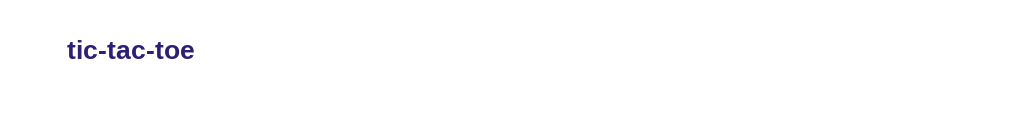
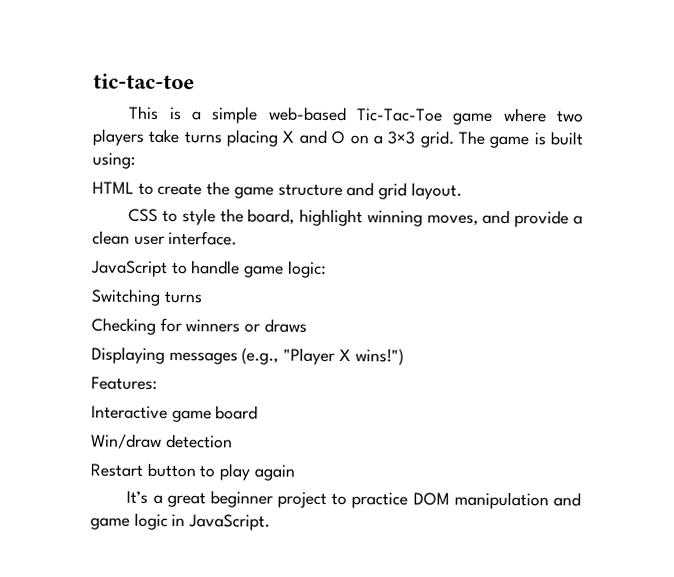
+ This is a simple web-based Tic-Tac-Toe game where two players take turns placing X and O on a 3×3 grid. The game is built using:
+ HTML to create the game structure and grid layout.
+ CSS to style the board, highlight winning moves, and provide a clean user interface.
+ JavaScript to handle game logic:
+ Switching turns
+ Checking for winners or draws
+ Displaying messages (e.g., "Player X wins!")
+ Features:
+ Interactive game board
+ Win/draw detection
+ Restart button to play again
+ It’s a great beginner project to practice DOM manipulation and game logic in JavaScript.

